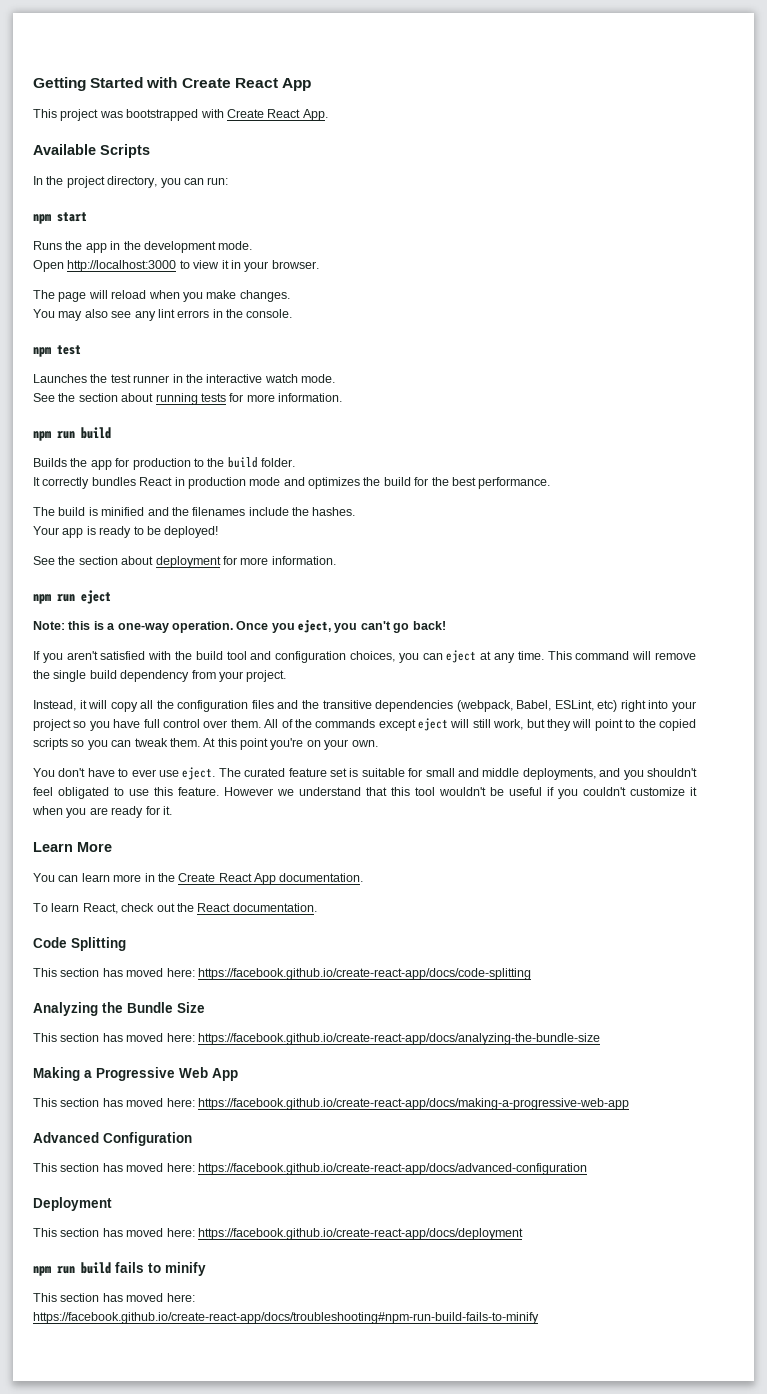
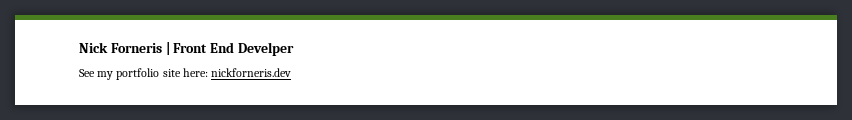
- Getting Started with Create React App
- This project was bootstrapped with Create React App.
- Available Scripts
- In the project directory, you can run:
- npm start
- Runs the app in the development mode.
- Open http://localhost:3000 to view it in your browser.
- The page will reload when you make changes.
- You may also see any lint errors in the console.
- npm test
- Launches the test runner in the interactive watch mode.
- See the section about running tests for more information.
- npm run build
- Builds the app for production to the build folder.
- It correctly bundles React in production mode and optimizes the build for the best performance.
- The build is minified and the filenames include the hashes.
- Your app is ready to be deployed!
- See the section about deployment for more information.
- npm run eject
- Note: this is a one-way operation. Once you eject, you can't go back!
- If you aren't satisfied with the build tool and configuration choices, you can eject at any time. This command will remove the single build dependency from your project.
- Instead, it will copy all the configuration files and the transitive dependencies (webpack, Babel, ESLint, etc) right into your project so you have full control over them. All of the commands except eject will still work, but they will point to the copied scripts so you can tweak them. At this point you're on your own.
- You don't have to ever use eject. The curated feature set is suitable for small and middle deployments, and you shouldn't feel obligated to use this feature. However we understand that this tool wouldn't be useful if you couldn't customize it when you are ready for it.
- Learn More
- You can learn more in the Create React App documentation.
- To learn React, check out the React documentation.
- Code Splitting
- This section has moved here: https://facebook.github.io/create-react-app/docs/code-splitting
- Analyzing the Bundle Size
- This section has moved here: https://facebook.github.io/create-react-app/docs/analyzing-the-bundle-size
- Making a Progressive Web App
- This section has moved here: https://facebook.github.io/create-react-app/docs/making-a-progressive-web-app
- Advanced Configuration
- This section has moved here: https://facebook.github.io/create-react-app/docs/advanced-configuration
- Deployment
- This section has moved here: https://facebook.github.io/create-react-app/docs/deployment
- npm run build fails to minify
- This section has moved here: https://facebook.github.io/create-react-app/docs/troubleshooting#npm-run-build-fails-to-minify
+ Nick Forneris | Front End Develper
+ See my portfolio site here: nickforneris.dev

